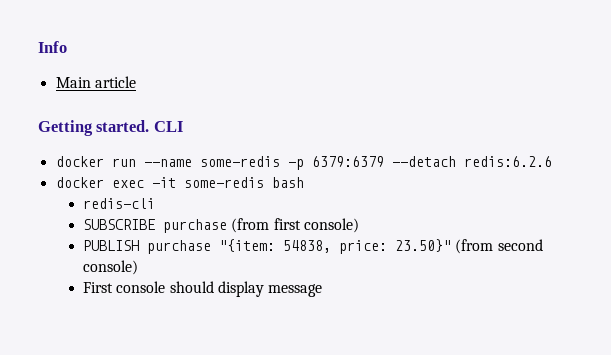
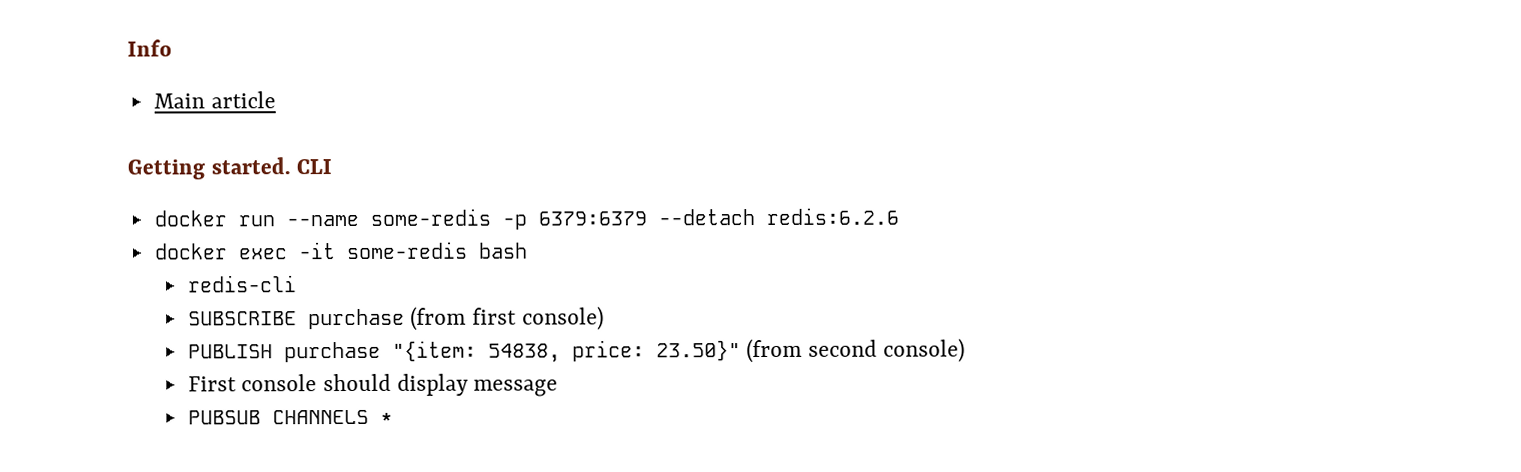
+ PUBSUB CHANNELS *

